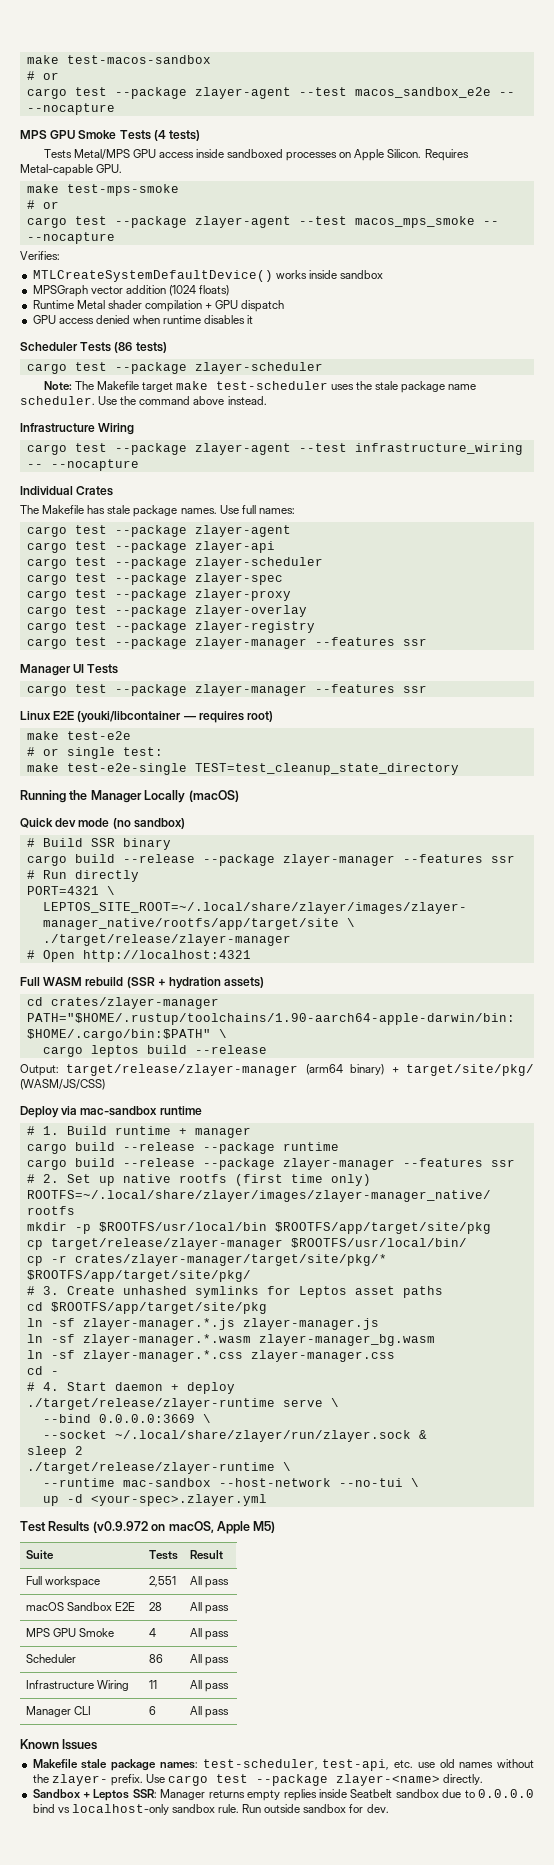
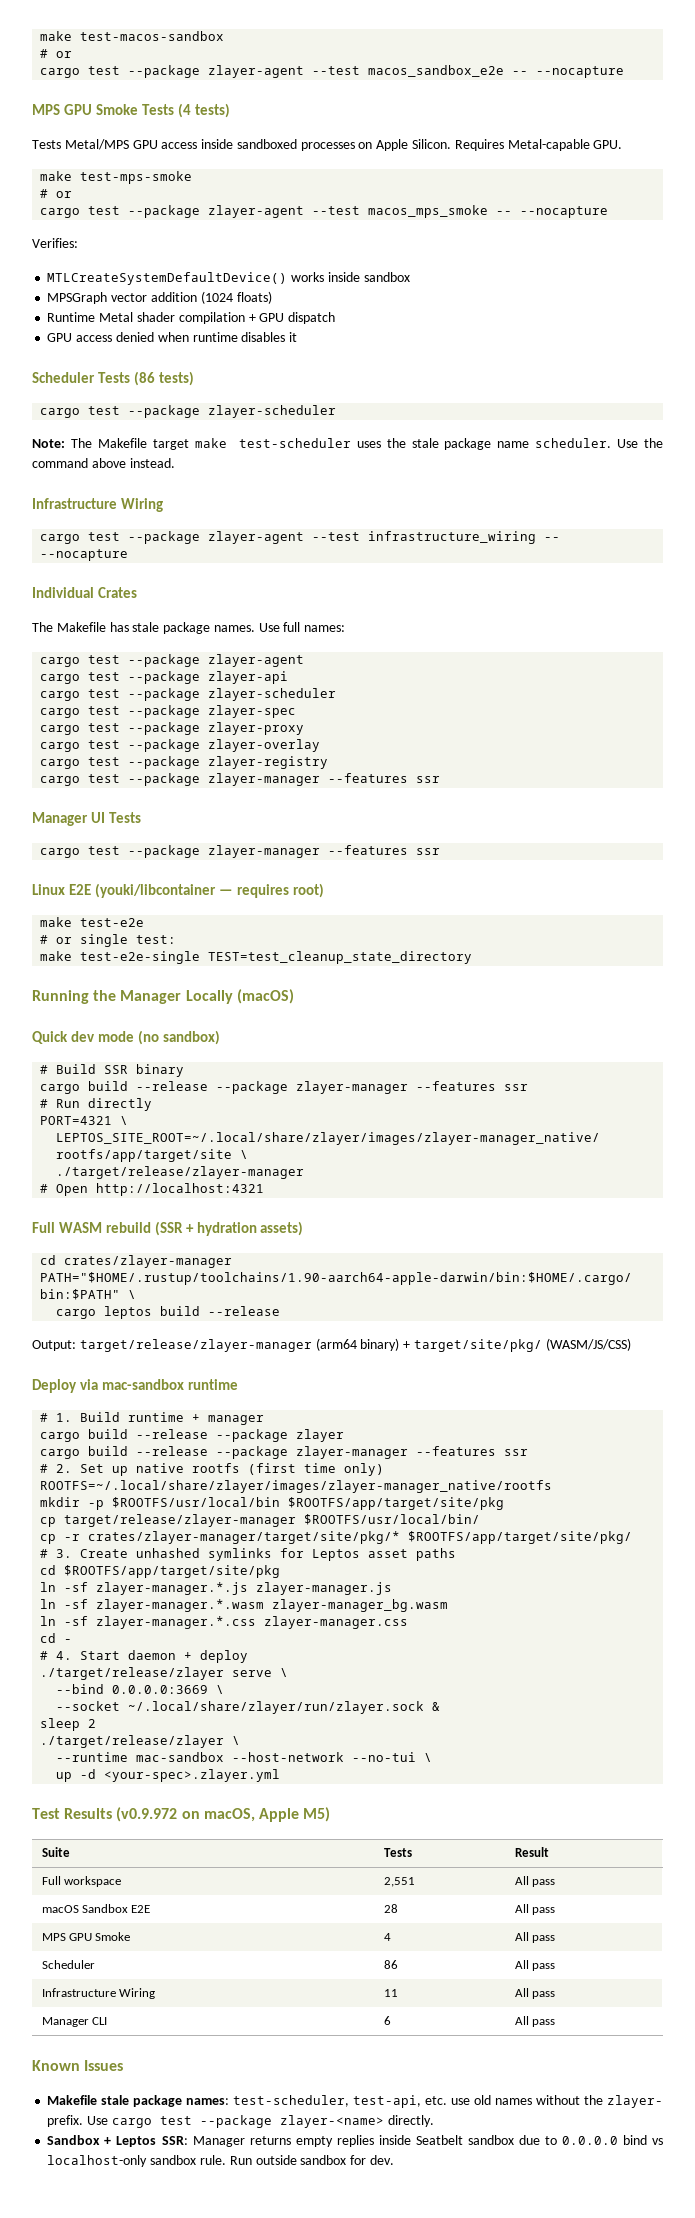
- cargo build --release --package runtime
+ cargo build --release --package zlayer
- ./target/release/zlayer-runtime serve \
+ ./target/release/zlayer serve \
- ./target/release/zlayer-runtime \
+ ./target/release/zlayer \

